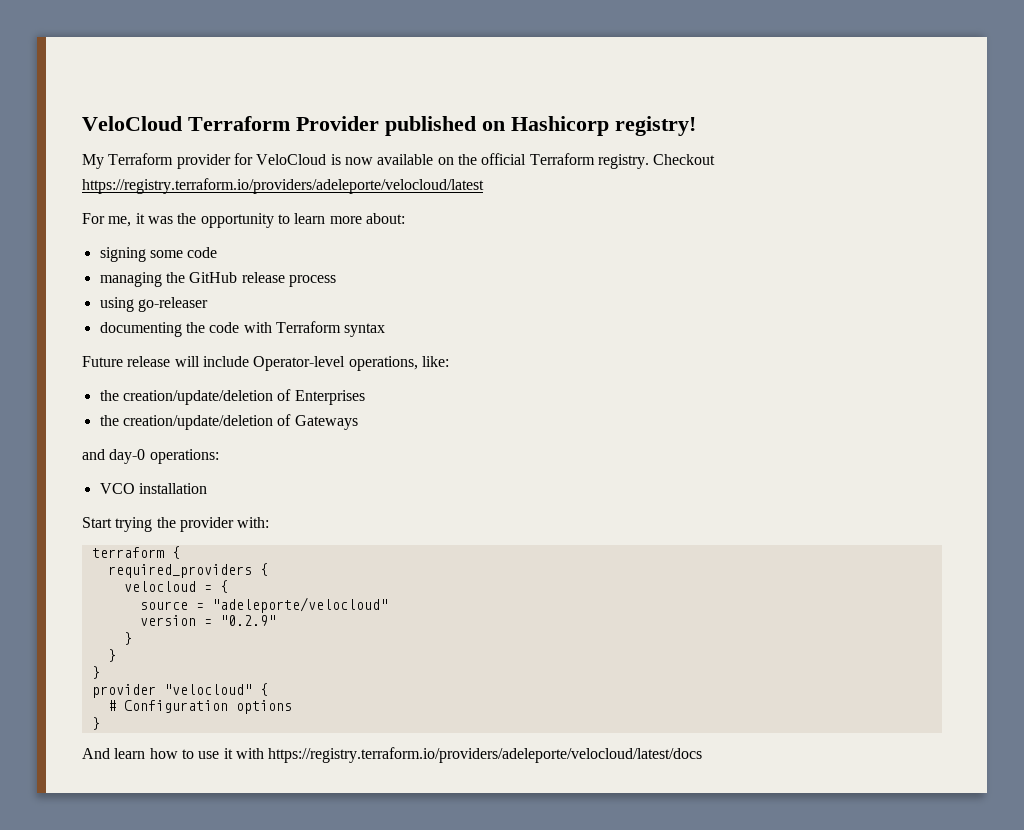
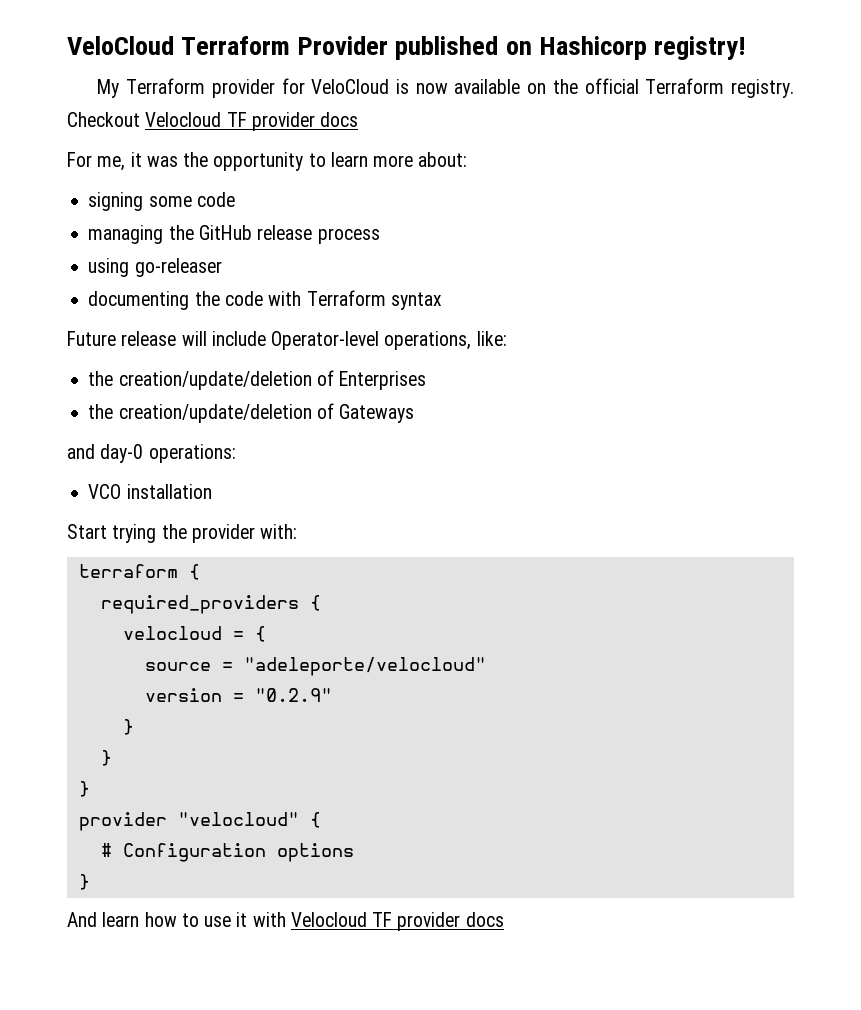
- Checkout https://registry.terraform.io/providers/adeleporte/velocloud/latest
+ Checkout Velocloud TF provider docs
- And learn how to use it with https://registry.terraform.io/providers/adeleporte/velocloud/latest/docs
+ And learn how to use it with Velocloud TF provider docs

